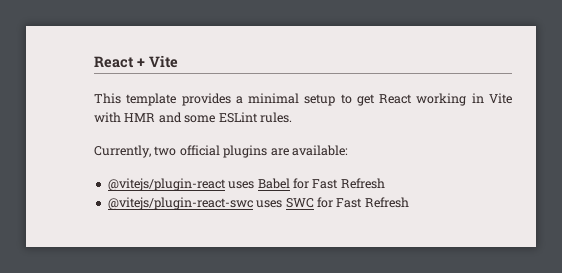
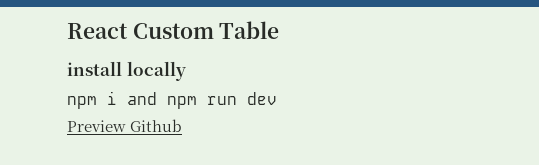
- React + Vite
- This template provides a minimal setup to get React working in Vite with HMR and some ESLint rules.
- Currently, two official plugins are available:
- @vitejs/plugin-react uses Babel for Fast Refresh
- @vitejs/plugin-react-swc uses SWC for Fast Refresh
+ React Custom Table
+ install locally
+ npm i and npm run dev
+ Preview Github

